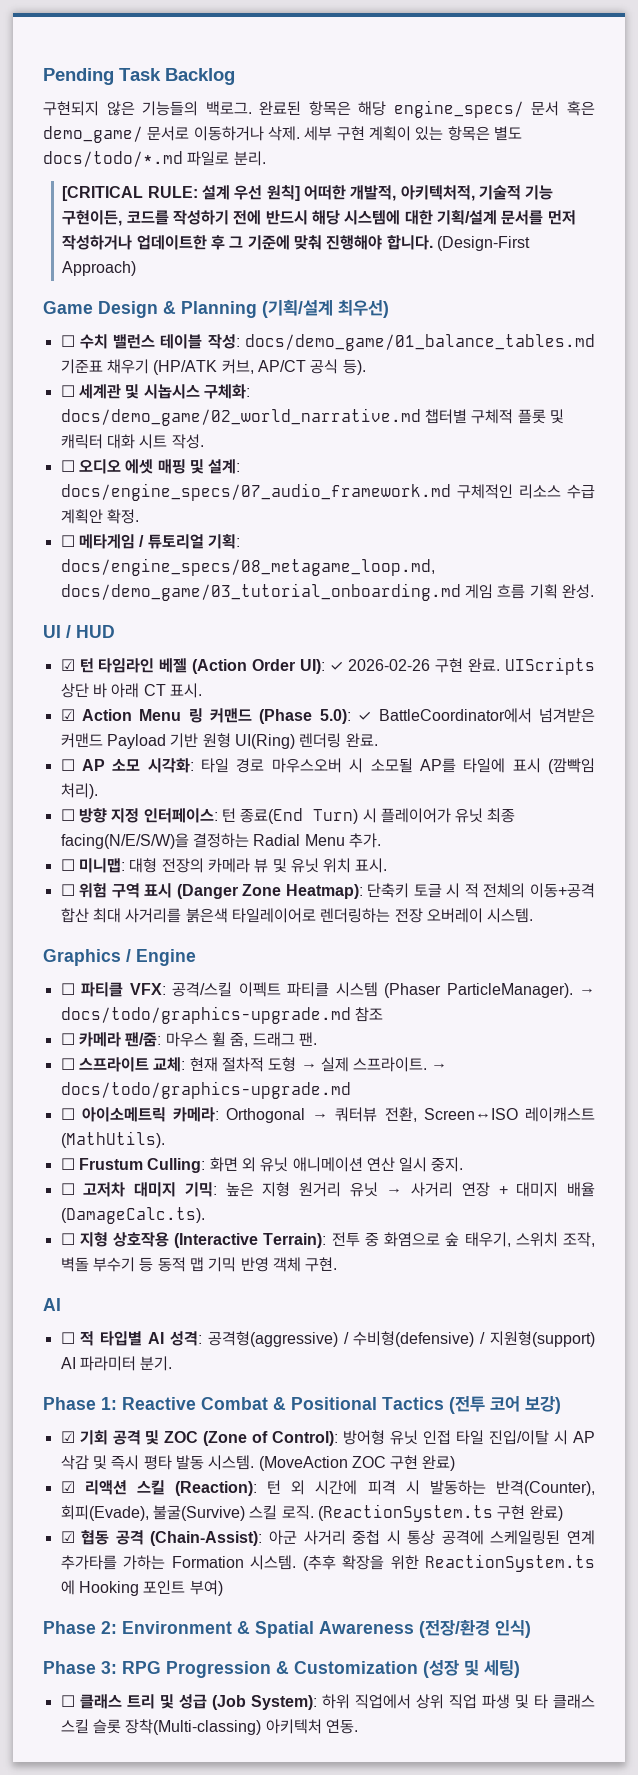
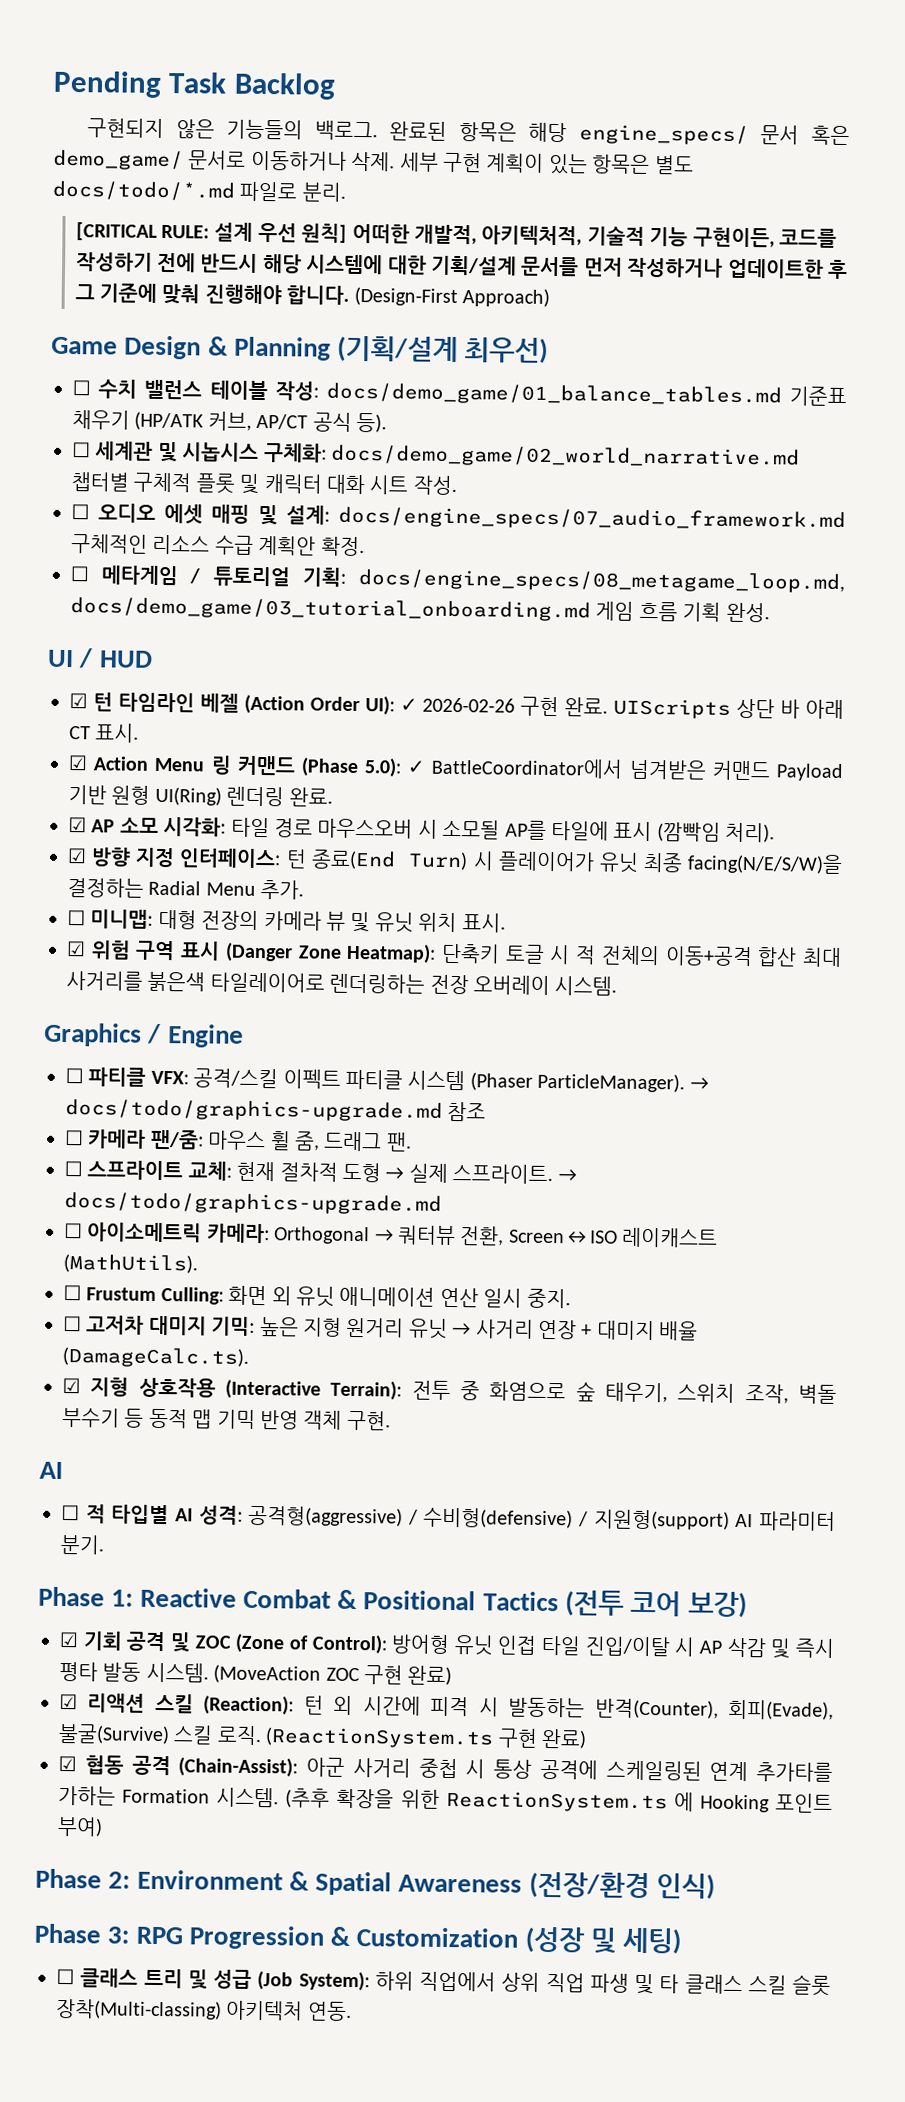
- ☐ AP 소모 시각화: 타일 경로 마우스오버 시 소모될 AP를 타일에 표시 (깜빡임 처리).
+ ☑ AP 소모 시각화: 타일 경로 마우스오버 시 소모될 AP를 타일에 표시 (깜빡임 처리).
- ☐ 방향 지정 인터페이스: 턴 종료(End Turn) 시 플레이어가 유닛 최종 facing(N/E/S/W)을 결정하는 Radial Menu 추가.
+ ☑ 방향 지정 인터페이스: 턴 종료(End Turn) 시 플레이어가 유닛 최종 facing(N/E/S/W)을 결정하는 Radial Menu 추가.
- ☐ 위험 구역 표시 (Danger Zone Heatmap): 단축키 토글 시 적 전체의 이동+공격 합산 최대 사거리를 붉은색 타일레이어로 렌더링하는 전장 오버레이 시스템.
+ ☑ 위험 구역 표시 (Danger Zone Heatmap): 단축키 토글 시 적 전체의 이동+공격 합산 최대 사거리를 붉은색 타일레이어로 렌더링하는 전장 오버레이 시스템.
- ☐ 지형 상호작용 (Interactive Terrain): 전투 중 화염으로 숲 태우기, 스위치 조작, 벽돌 부수기 등 동적 맵 기믹 반영 객체 구현.
+ ☑ 지형 상호작용 (Interactive Terrain): 전투 중 화염으로 숲 태우기, 스위치 조작, 벽돌 부수기 등 동적 맵 기믹 반영 객체 구현.

